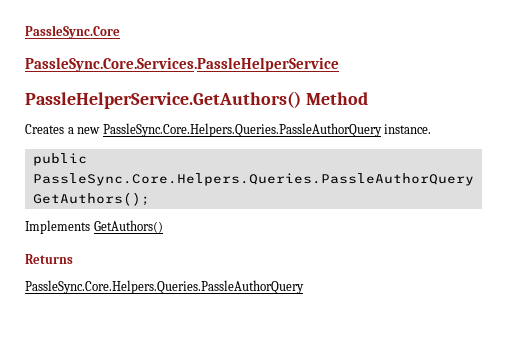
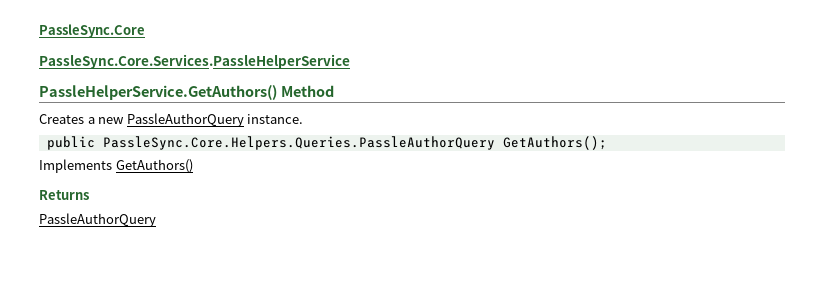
- Creates a new PassleSync.Core.Helpers.Queries.PassleAuthorQuery instance.
+ Creates a new PassleAuthorQuery instance.
  Returns
- PassleSync.Core.Helpers.Queries.PassleAuthorQuery
+ PassleAuthorQuery

